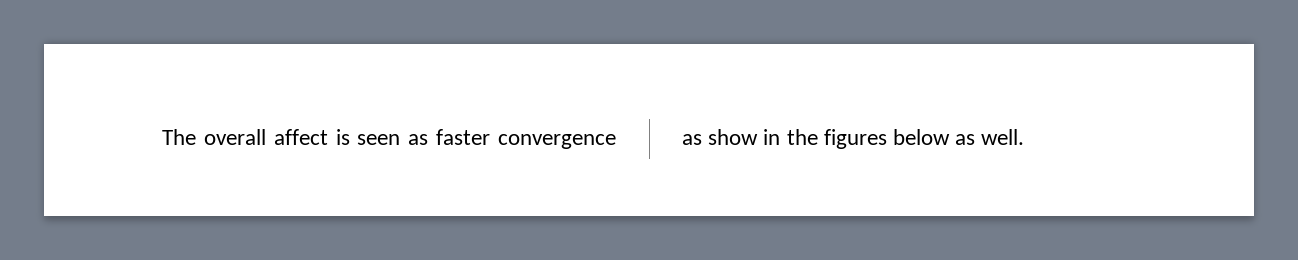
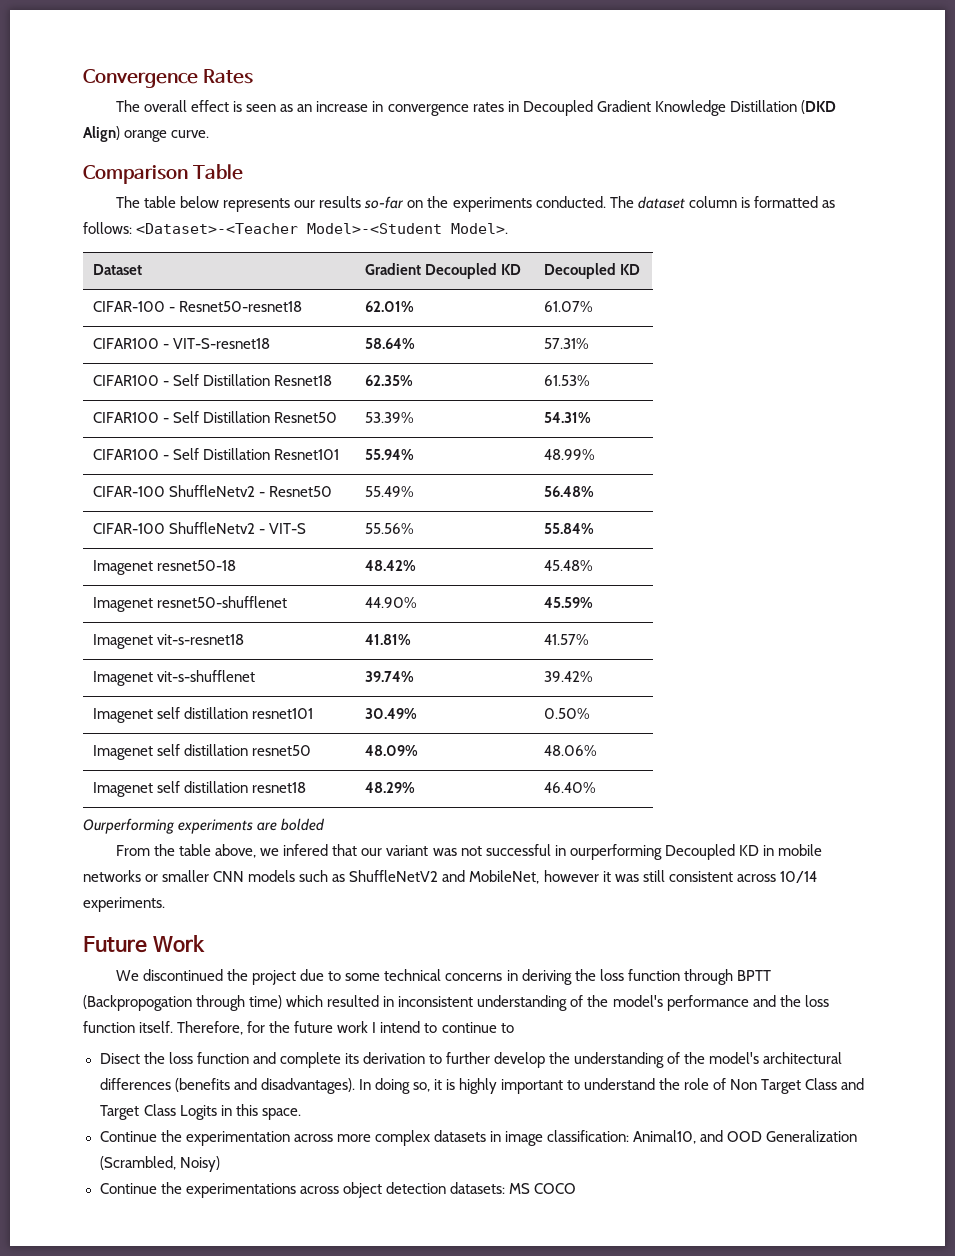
+ Convergence Rates
- The overall affect is seen as faster convergence as show in the figures below as well.
+ The overall effect is seen as an increase in convergence rates in Decoupled Gradient Knowledge Distillation (DKD Align) orange curve.
+ Comparison Table
+ The table below represents our results so-far on the experiments conducted. The dataset column is formatted as follows: <Dataset>-<Teacher Model>-<Student Model>.
+ Dataset | Gradient Decoupled KD | Decoupled KD
+ CIFAR-100 - Resnet50-resnet18 | 62.01% | 61.07%
+ CIFAR100 - VIT-S-resnet18 | 58.64% | 57.31%
+ CIFAR100 - Self Distillation Resnet18 | 62.35% | 61.53%
+ CIFAR100 - Self Distillation Resnet50 | 53.39% | 54.31%
+ CIFAR100 - Self Distillation Resnet101 | 55.94% | 48.99%
+ CIFAR-100 ShuffleNetv2 - Resnet50 | 55.49% | 56.48%
+ CIFAR-100 ShuffleNetv2 - VIT-S | 55.56% | 55.84%
+ Imagenet resnet50-18 | 48.42% | 45.48%
+ Imagenet resnet50-shufflenet | 44.90% | 45.59%
+ Imagenet vit-s-resnet18 | 41.81% | 41.57%
+ Imagenet vit-s-shufflenet | 39.74% | 39.42%
+ Imagenet self distillation resnet101 | 30.49% | 0.50%
+ Imagenet self distillation resnet50 | 48.09% | 48.06%
+ Imagenet self distillation resnet18 | 48.29% | 46.40%
+ Ourperforming experiments are bolded
+ From the table above, we infered that our variant was not successful in ourperforming Decoupled KD in mobile networks or smaller CNN models such as ShuffleNetV2 and MobileNet, however it was still consistent across 10/14 experiments.
+ Future Work
+ We discontinued the project due to some technical concerns in deriving the loss function through BPTT (Backpropogation through time) which resulted in inconsistent understanding of the model's performance and the loss function itself. Therefore, for the future work I intend to continue to
+ Disect the loss function and complete its derivation to further develop the understanding of the model's architectural differences (benefits and disadvantages). In doing so, it is highly important to understand the role of Non Target Class and Target Class Logits in this space.
+ Continue the experimentation across more complex datasets in image classification: Animal10, and OOD Generalization (Scrambled, Noisy)
+ Continue the experimentations across object detection datasets: MS COCO

